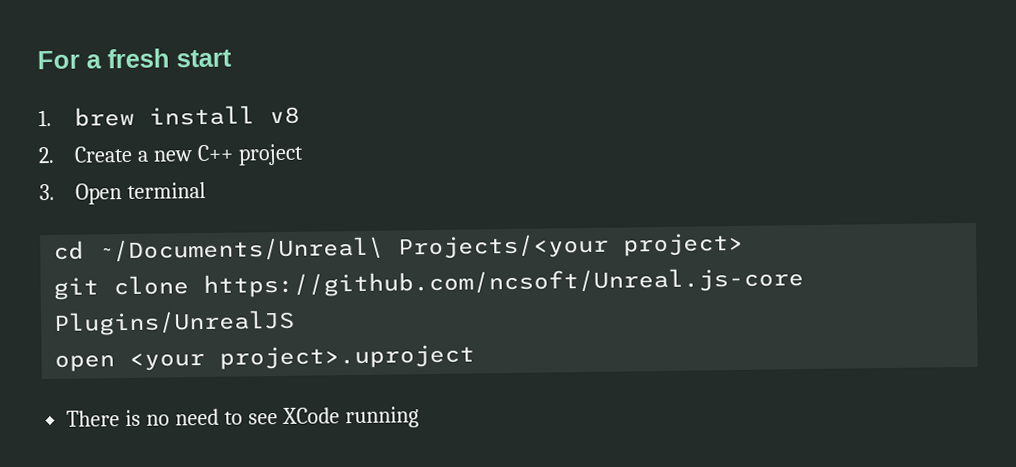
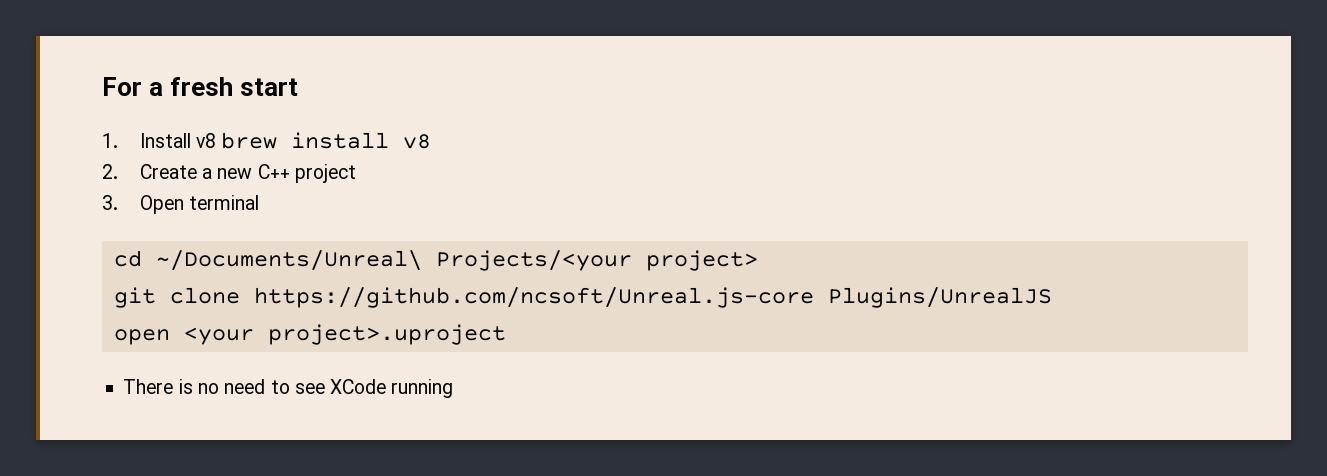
- 1. brew install v8
+ 1. Install v8 brew install v8

